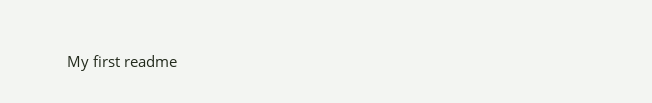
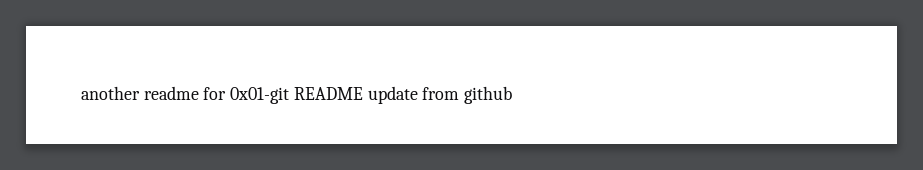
- My first readme
+ another readme for 0x01-git README update from github

